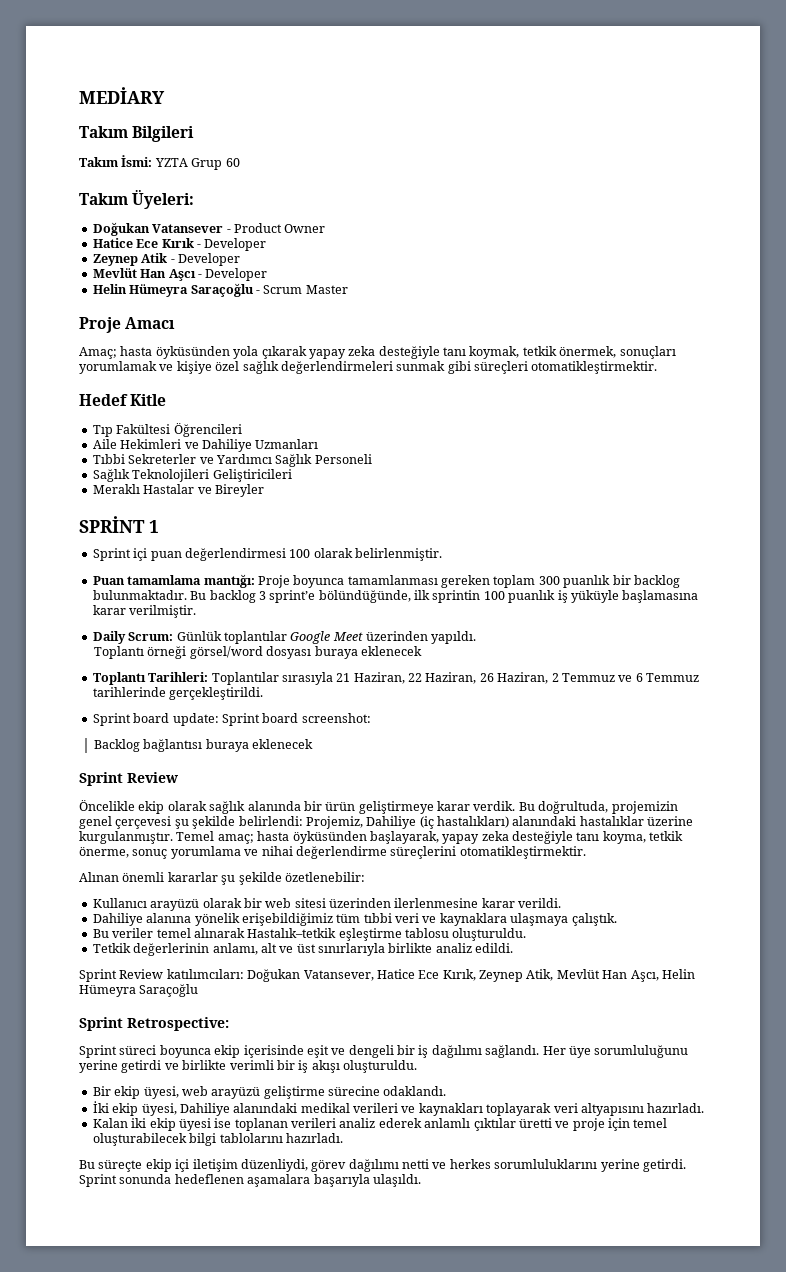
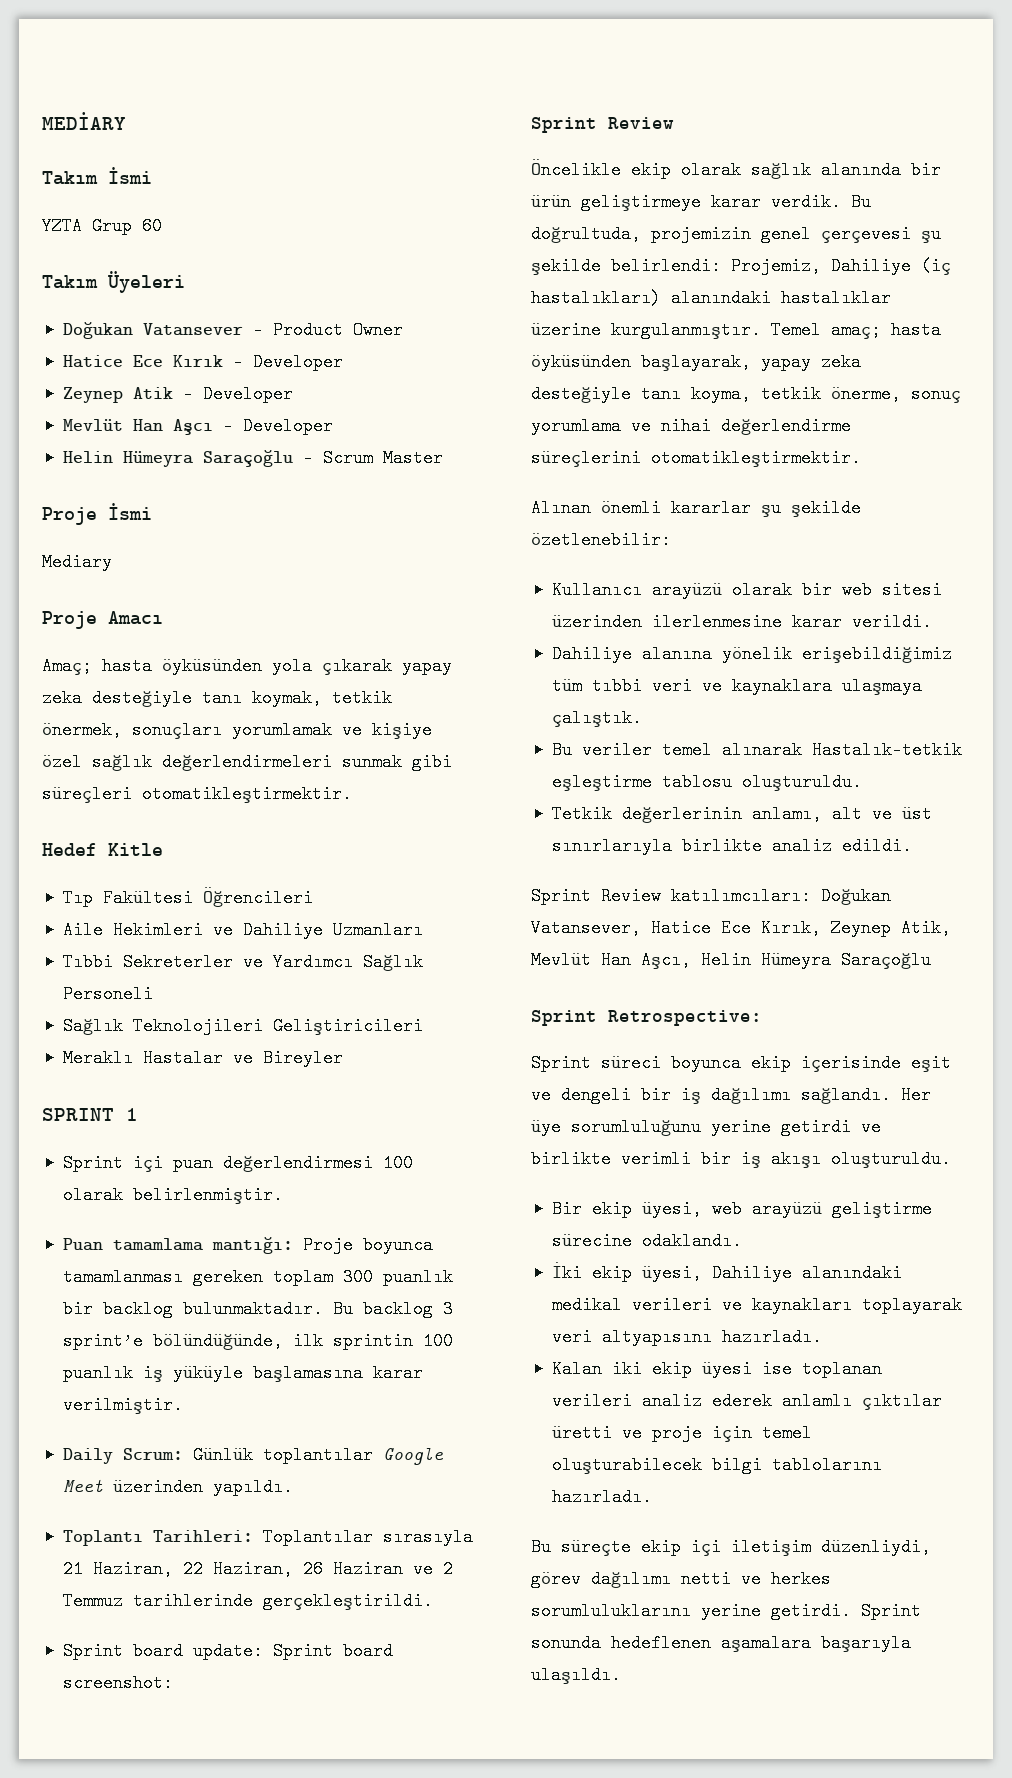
- Takım Bilgileri
- Takım İsmi: YZTA Grup 60
+ Takım İsmi
+ YZTA Grup 60
- Takım Üyeleri:
+ Takım Üyeleri
+ Proje İsmi
+ Mediary
- SPRİNT 1
+ SPRINT 1
- Toplantı örneği görsel/word dosyası buraya eklenecek
- Toplantı Tarihleri: Toplantılar sırasıyla 21 Haziran, 22 Haziran, 26 Haziran, 2 Temmuz ve 6 Temmuz tarihlerinde gerçekleştirildi.
+ Toplantı Tarihleri: Toplantılar sırasıyla 21 Haziran, 22 Haziran, 26 Haziran ve 2 Temmuz tarihlerinde gerçekleştirildi.
- Backlog bağlantısı buraya eklenecek

